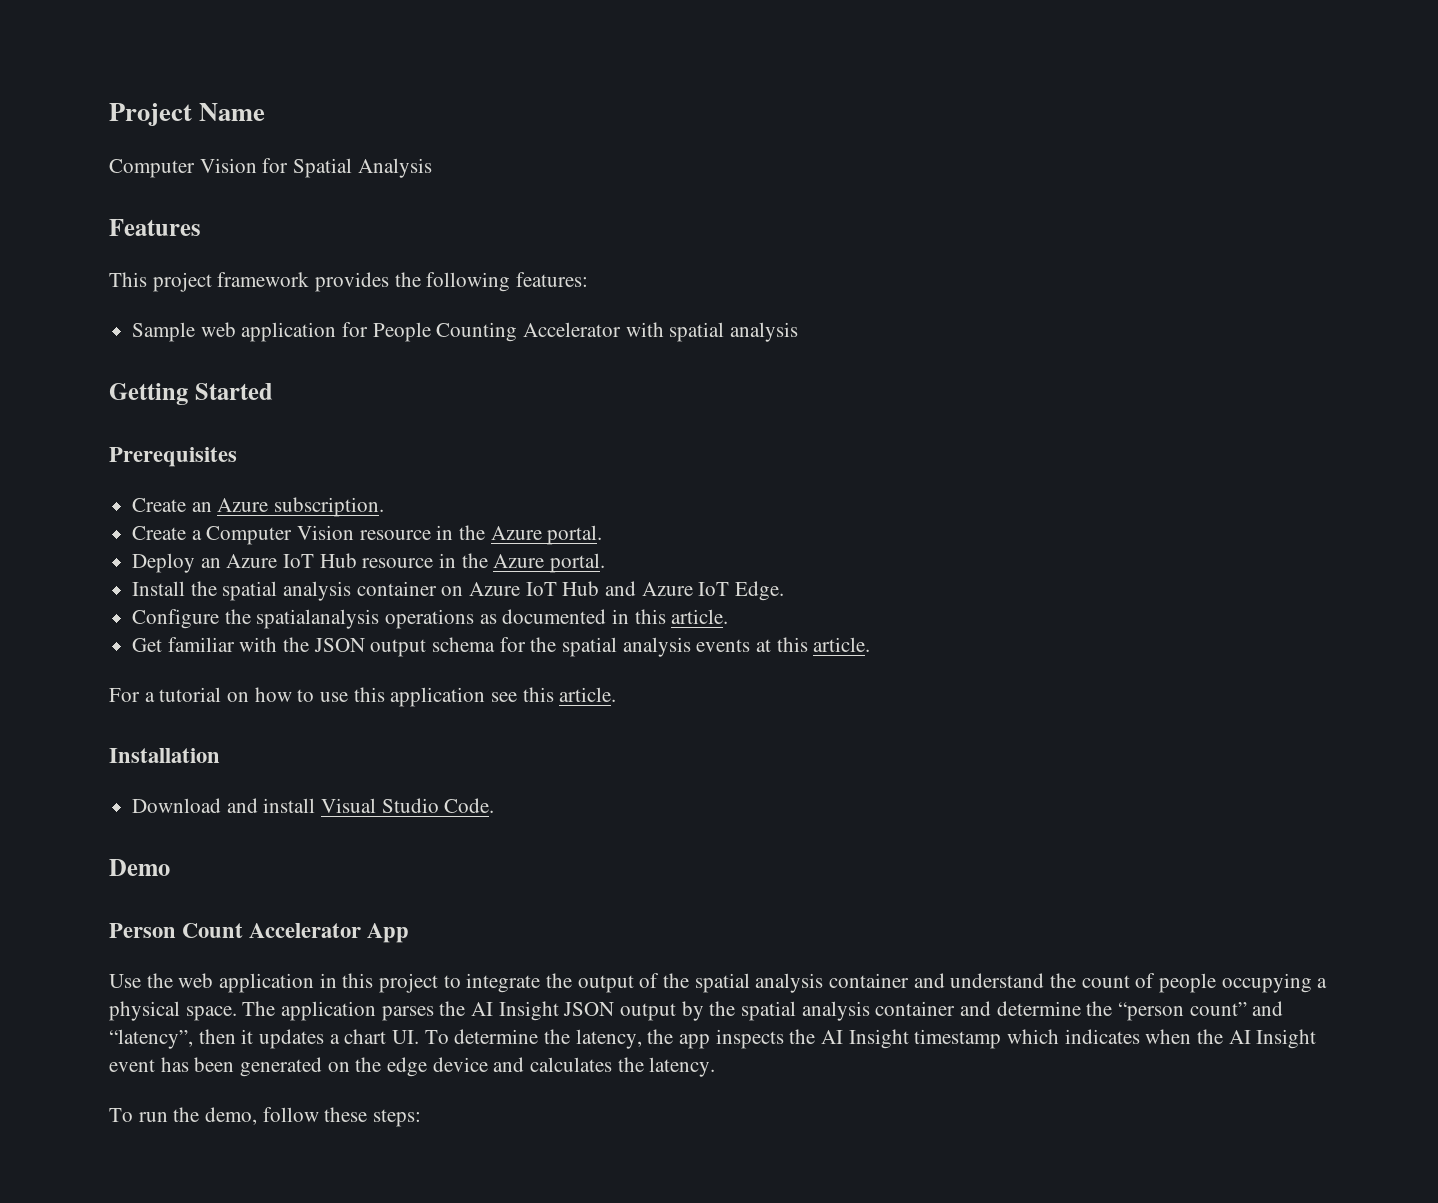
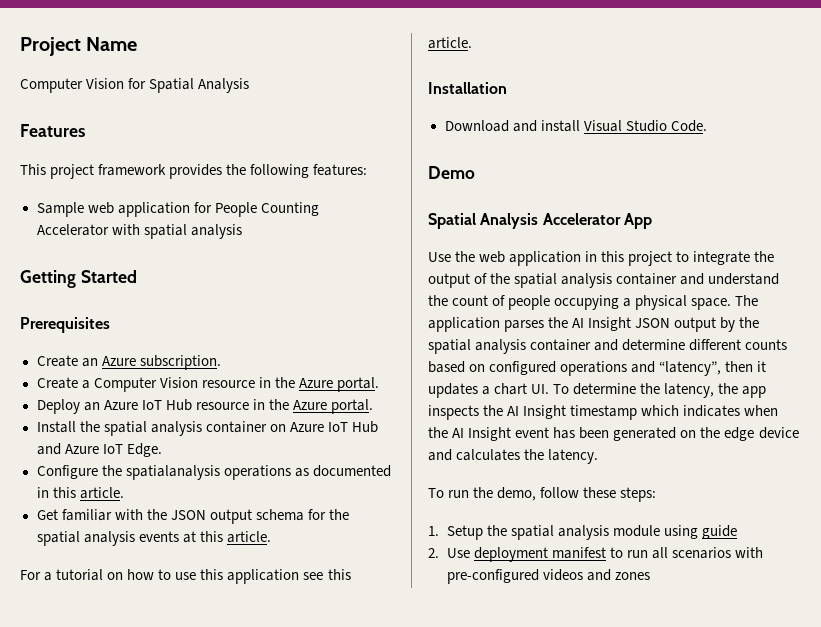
- Person Count Accelerator App
+ Spatial Analysis Accelerator App
- The application parses the AI Insight JSON output by the spatial analysis container and determine the “person count” and “latency”, then it updates a chart UI. To determine the latency, the app inspects the AI Insight timestamp which indicates when the AI Insight event has been generated on the edge device and calculates the latency.
+ The application parses the AI Insight JSON output by the spatial analysis container and determine different counts based on configured operations and “latency”, then it updates a chart UI. To determine the latency, the app inspects the AI Insight timestamp which indicates when the AI Insight event has been generated on the edge device and calculates the latency.
+ 1. Setup the spatial analysis module using guide
+ 2. Use deployment manifest to run all scenarios with pre-configured videos and zones

